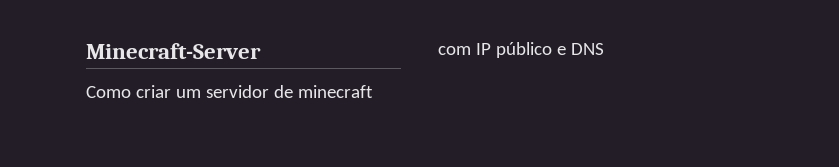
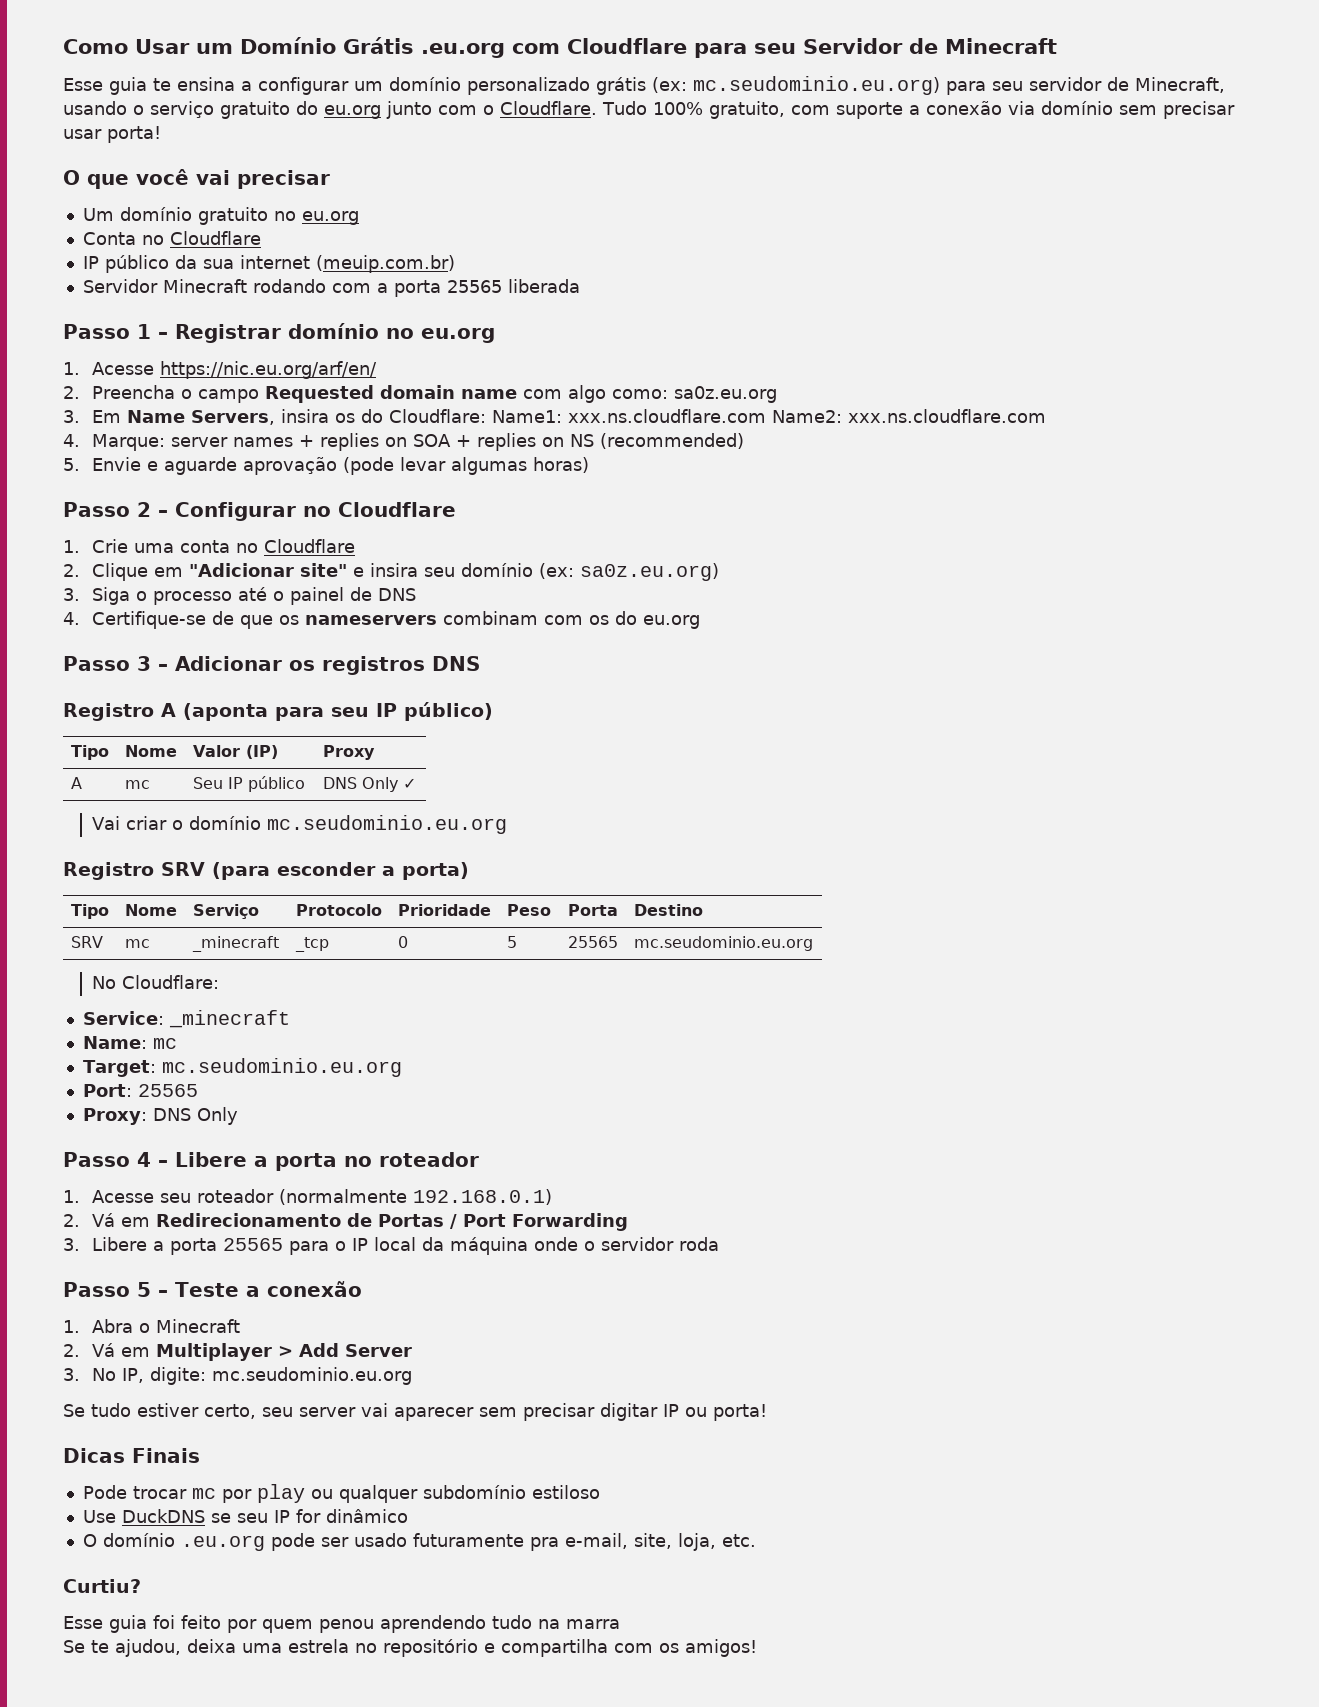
- Minecraft-Server
- Como criar um servidor de minecraft com IP público e DNS
+ Como Usar um Domínio Grátis .eu.org com Cloudflare para seu Servidor de Minecraft
+ Esse guia te ensina a configurar um domínio personalizado grátis (ex: mc.seudominio.eu.org) para seu servidor de Minecraft, usando o serviço gratuito do eu.org junto com o Cloudflare. Tudo 100% gratuito, com suporte a conexão via domínio sem precisar usar porta!
+ O que você vai precisar
+ Um domínio gratuito no eu.org
+ Conta no Cloudflare
+ IP público da sua internet (meuip.com.br)
+ Servidor Minecraft rodando com a porta 25565 liberada
+ Passo 1 – Registrar domínio no eu.org
+ 1. Acesse https://nic.eu.org/arf/en/
+ 2. Preencha o campo Requested domain name com algo como: sa0z.eu.org
+ 3. Em Name Servers, insira os do Cloudflare: Name1: xxx.ns.cloudflare.com Name2: xxx.ns.cloudflare.com
+ 4. Marque: server names + replies on SOA + replies on NS (recommended)
+ 5. Envie e aguarde aprovação (pode levar algumas horas)
+ Passo 2 – Configurar no Cloudflare
+ 1. Crie uma conta no Cloudflare
+ 2. Clique em "Adicionar site" e insira seu domínio (ex: sa0z.eu.org)
+ 3. Siga o processo até o painel de DNS
+ 4. Certifique-se de que os nameservers combinam com os do eu.org
+ Passo 3 – Adicionar os registros DNS
+ Registro A (aponta para seu IP público)
+ Tipo | Nome | Valor (IP) | Proxy
+ A | mc | Seu IP público | DNS Only ✓
+ Vai criar o domínio mc.seudominio.eu.org
+ Registro SRV (para esconder a porta)
+ Tipo | Nome | Serviço | Protocolo | Prioridade | Peso | Porta | Destino
+ SRV | mc | _minecraft | _tcp | 0 | 5 | 25565 | mc.seudominio.eu.org
+ No Cloudflare:
+ Service: _minecraft
+ Name: mc
+ Target: mc.seudominio.eu.org
+ Port: 25565
+ Proxy: DNS Only
+ Passo 4 – Libere a porta no roteador
+ 1. Acesse seu roteador (normalmente 192.168.0.1)
+ 2. Vá em Redirecionamento de Portas / Port Forwarding
+ 3. Libere a porta 25565 para o IP local da máquina onde o servidor roda
+ Passo 5 – Teste a conexão
+ 1. Abra o Minecraft
+ 2. Vá em Multiplayer > Add Server
+ 3. No IP, digite: mc.seudominio.eu.org
+ Se tudo estiver certo, seu server vai aparecer sem precisar digitar IP ou porta!
+ Dicas Finais
+ Pode trocar mc por play ou qualquer subdomínio estiloso
+ Use DuckDNS se seu IP for dinâmico
+ O domínio .eu.org pode ser usado futuramente pra e-mail, site, loja, etc.
+ Curtiu?
+ Esse guia foi feito por quem penou aprendendo tudo na marra
+ Se te ajudou, deixa uma estrela no repositório e compartilha com os amigos!

